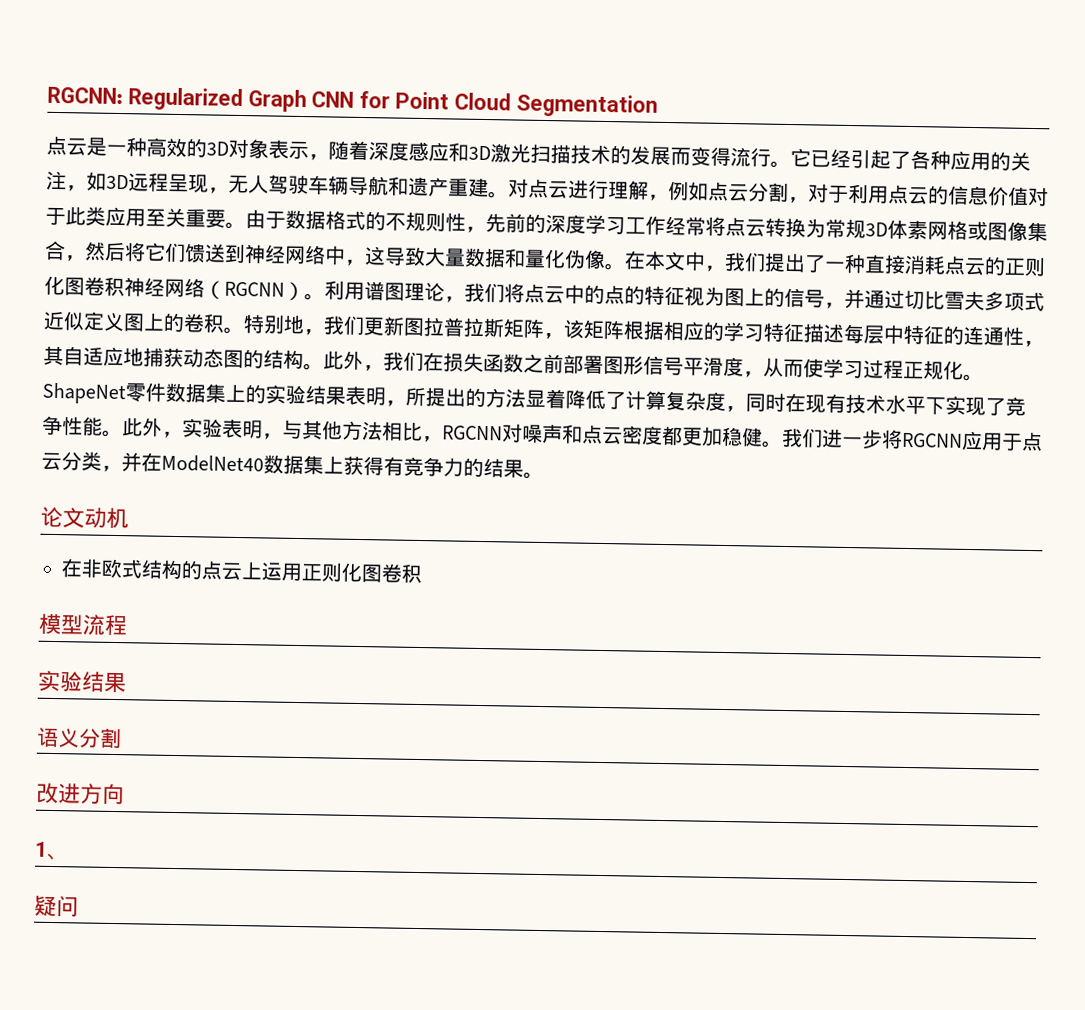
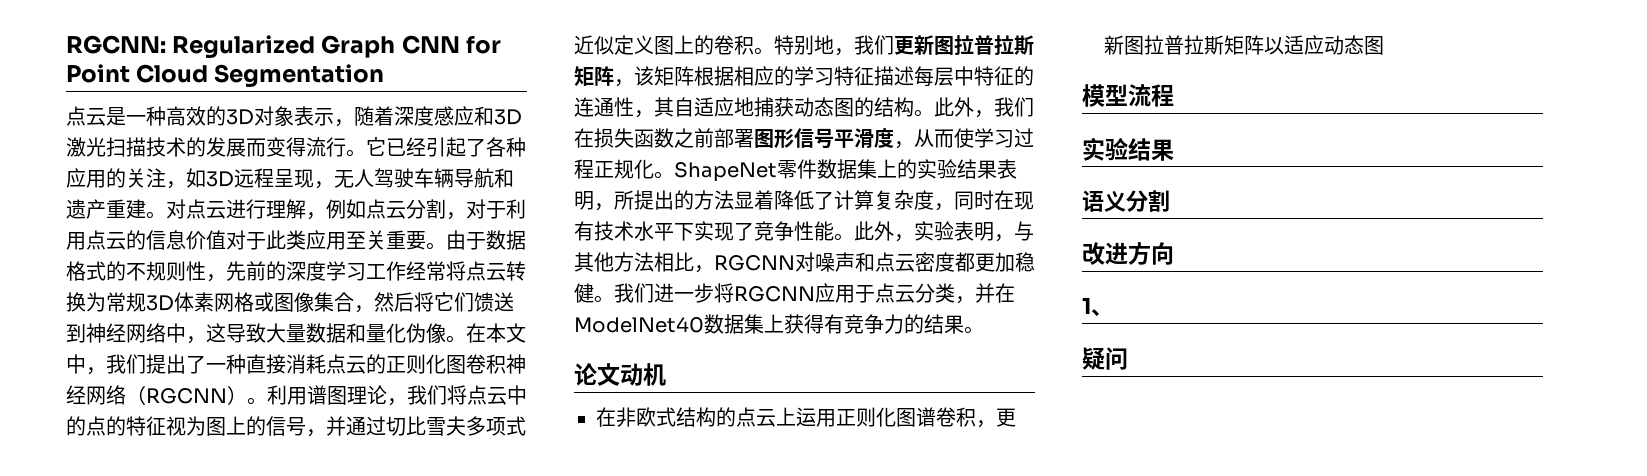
- 在非欧式结构的点云上运用正则化图卷积
+ 在非欧式结构的点云上运用正则化图谱卷积，更新图拉普拉斯矩阵以适应动态图

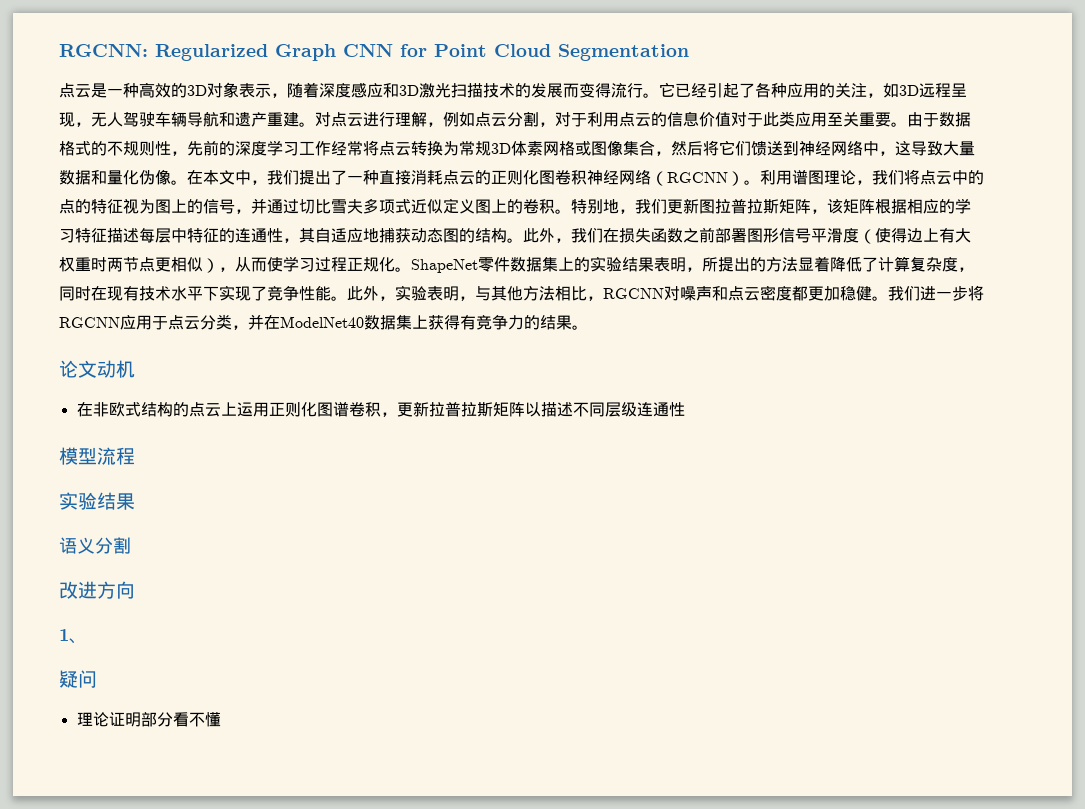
- 此外，我们在损失函数之前部署图形信号平滑度，从而使学习过程正规化。
+ 此外，我们在损失函数之前部署图形信号平滑度（使得边上有大权重时两节点更相似），从而使学习过程正规化。
- 在非欧式结构的点云上运用正则化图谱卷积，更新图拉普拉斯矩阵以适应动态图
+ 在非欧式结构的点云上运用正则化图谱卷积，更新拉普拉斯矩阵以描述不同层级连通性
+ 理论证明部分看不懂

